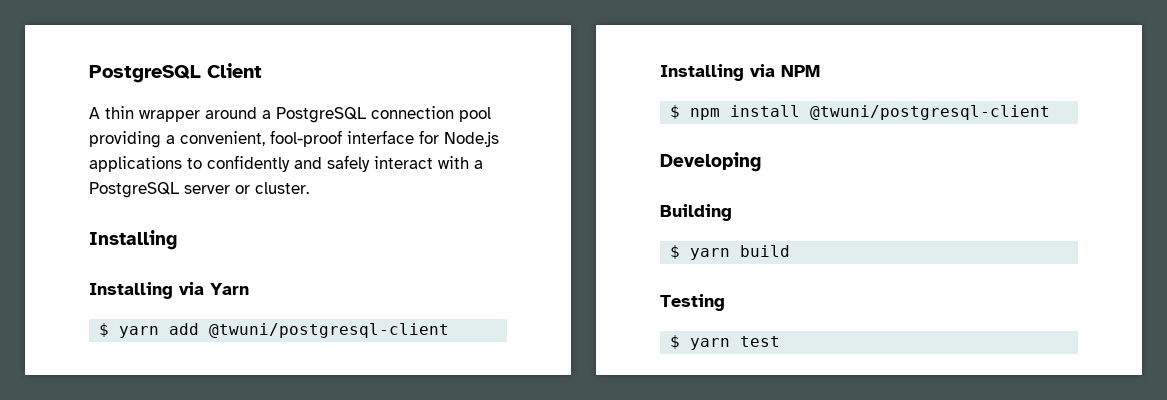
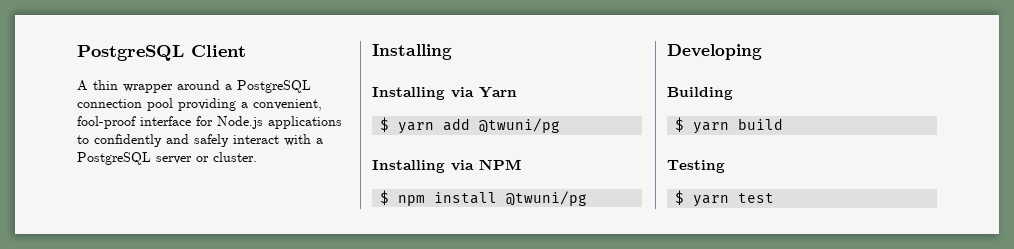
- $ yarn add @twuni/postgresql-client
+ $ yarn add @twuni/pg
- $ npm install @twuni/postgresql-client
+ $ npm install @twuni/pg

